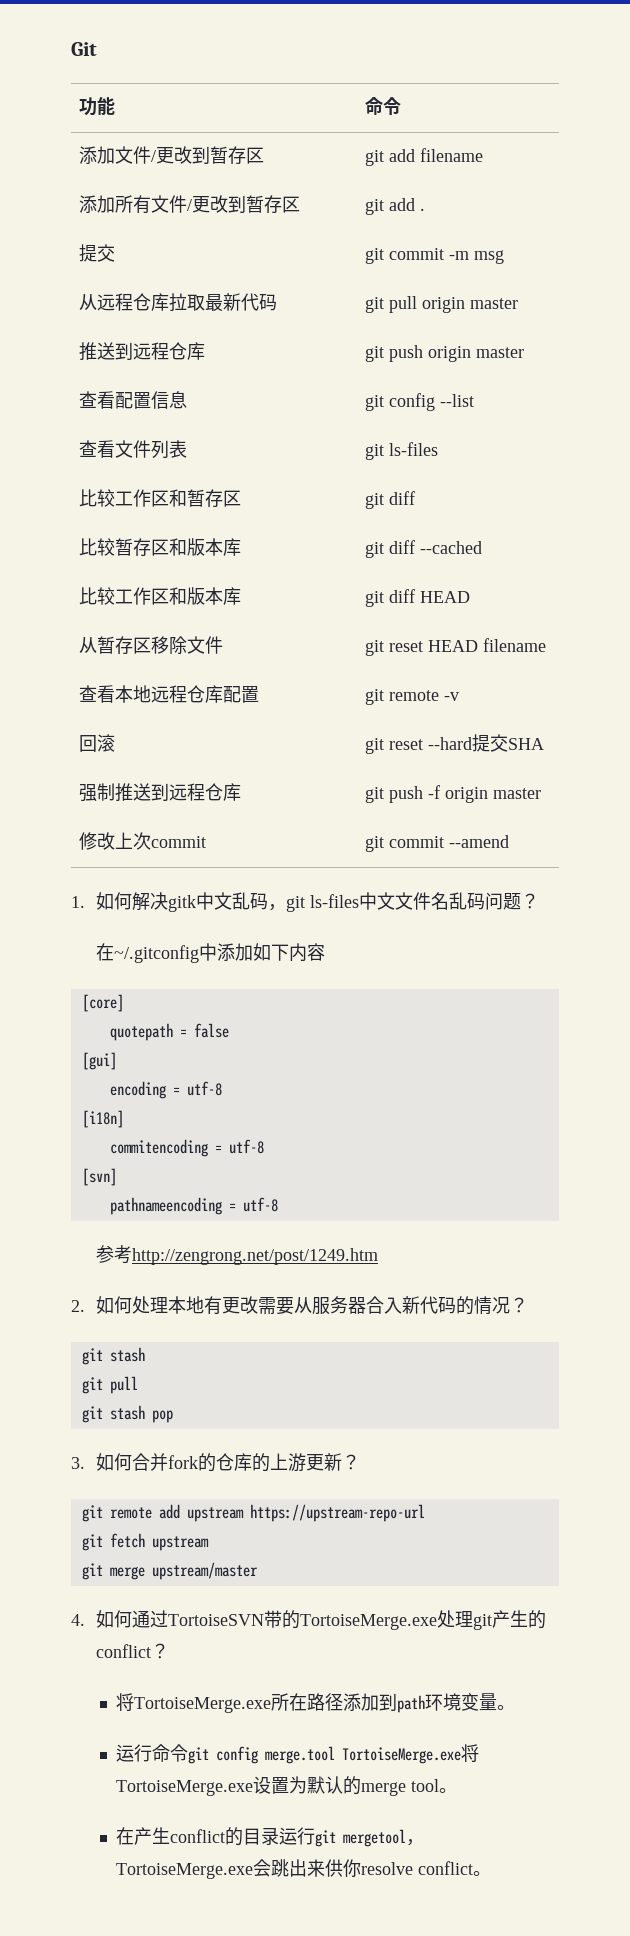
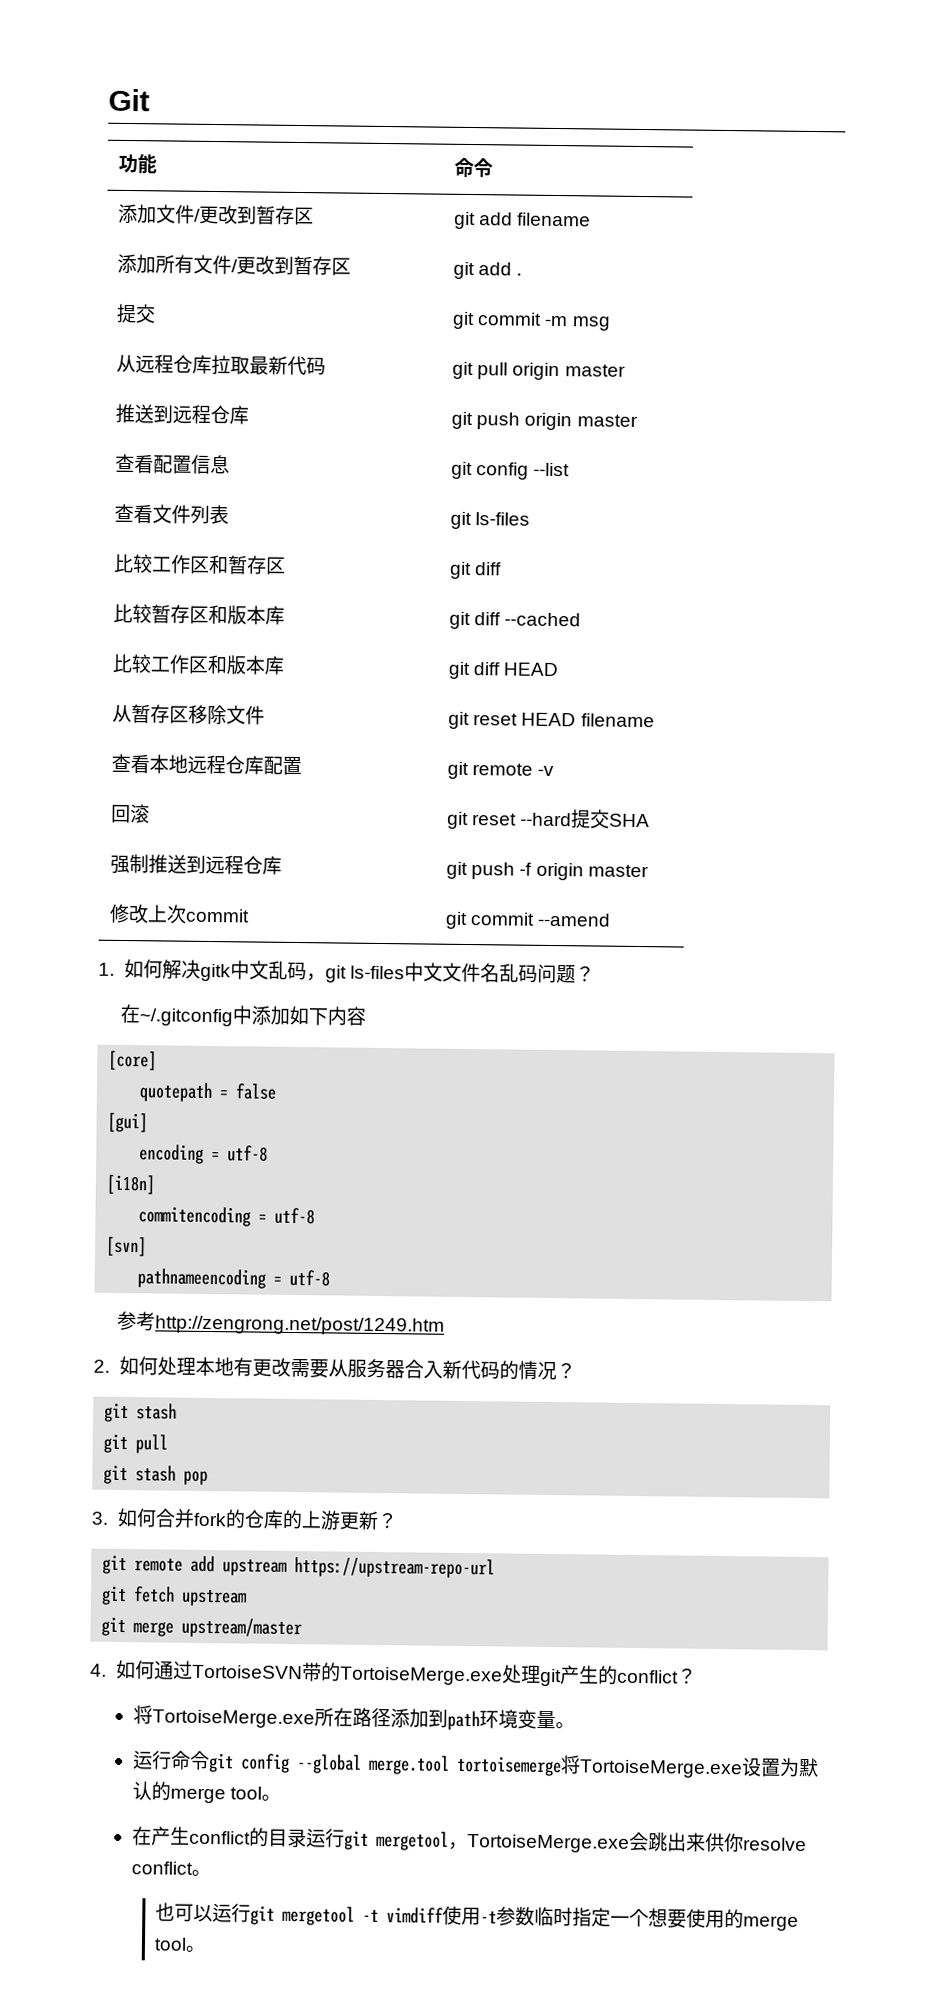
- 运行命令git config merge.tool TortoiseMerge.exe将TortoiseMerge.exe设置为默认的merge tool。
+ 运行命令git config --global merge.tool tortoisemerge将TortoiseMerge.exe设置为默认的merge tool。
+ 也可以运行git mergetool -t vimdiff使用-t参数临时指定一个想要使用的merge tool。

